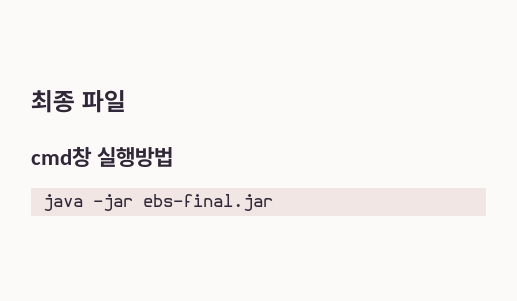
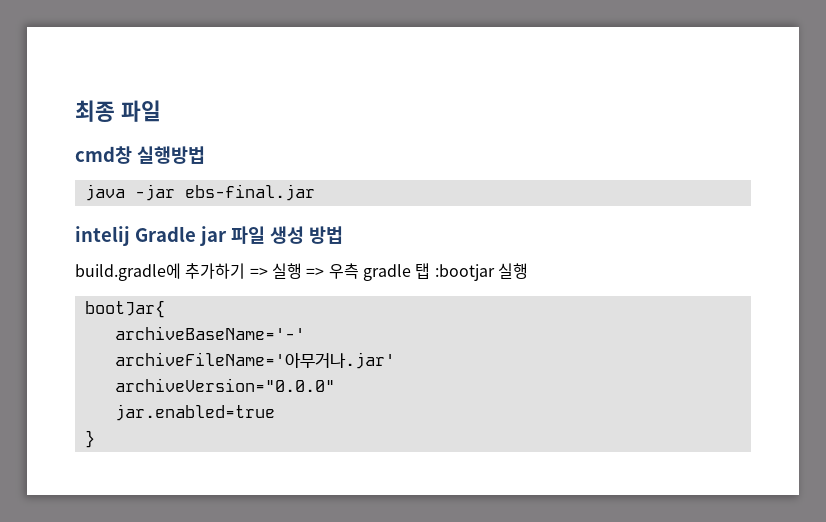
+ intelij Gradle jar 파일 생성 방법
+ build.gradle에 추가하기 => 실행 => 우측 gradle 탭 :bootjar 실행
+ bootJar{
+ archiveBaseName='-'
+ archiveFileName='아무거나.jar'
+ archiveVersion="0.0.0"
+ jar.enabled=true
+ }

